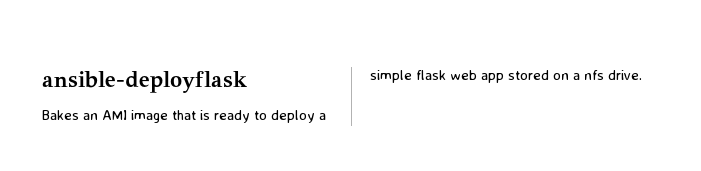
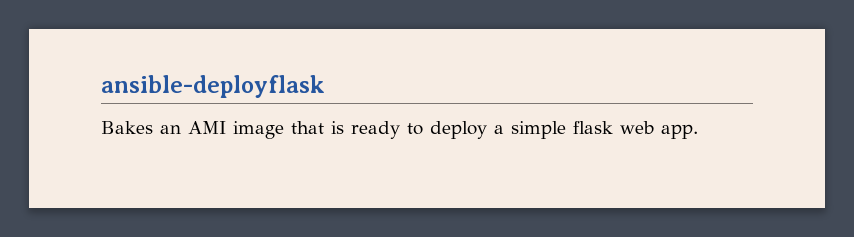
- Bakes an AMI image that is ready to deploy a simple flask web app stored on a nfs drive.
+ Bakes an AMI image that is ready to deploy a simple flask web app.

